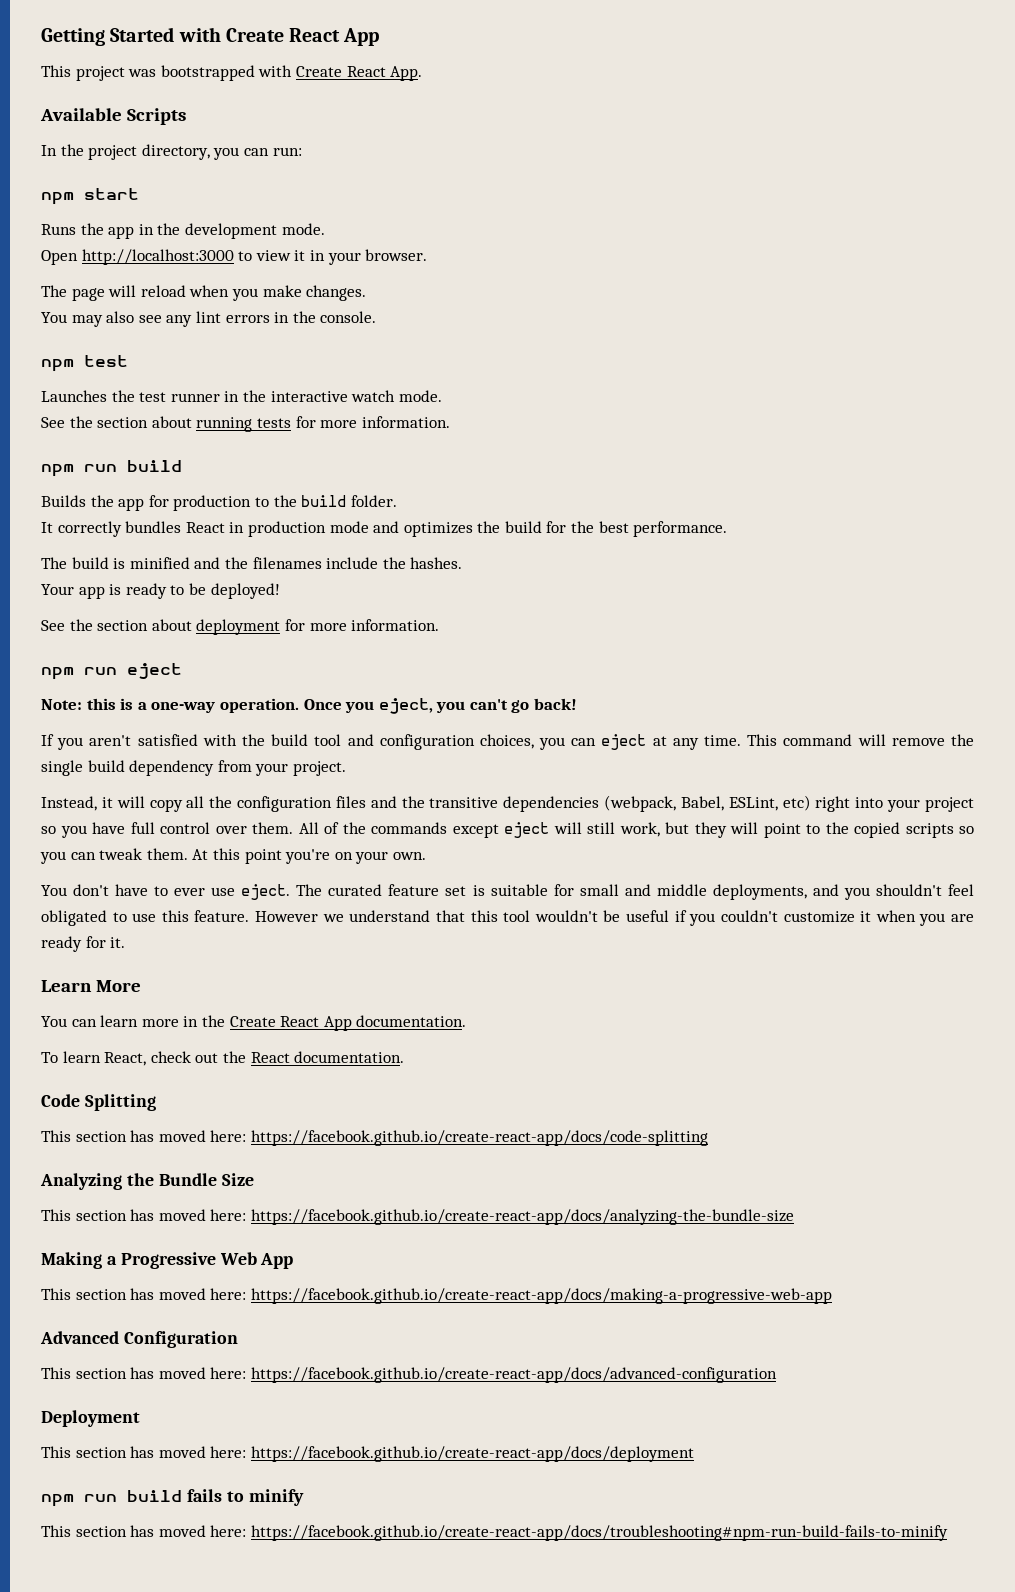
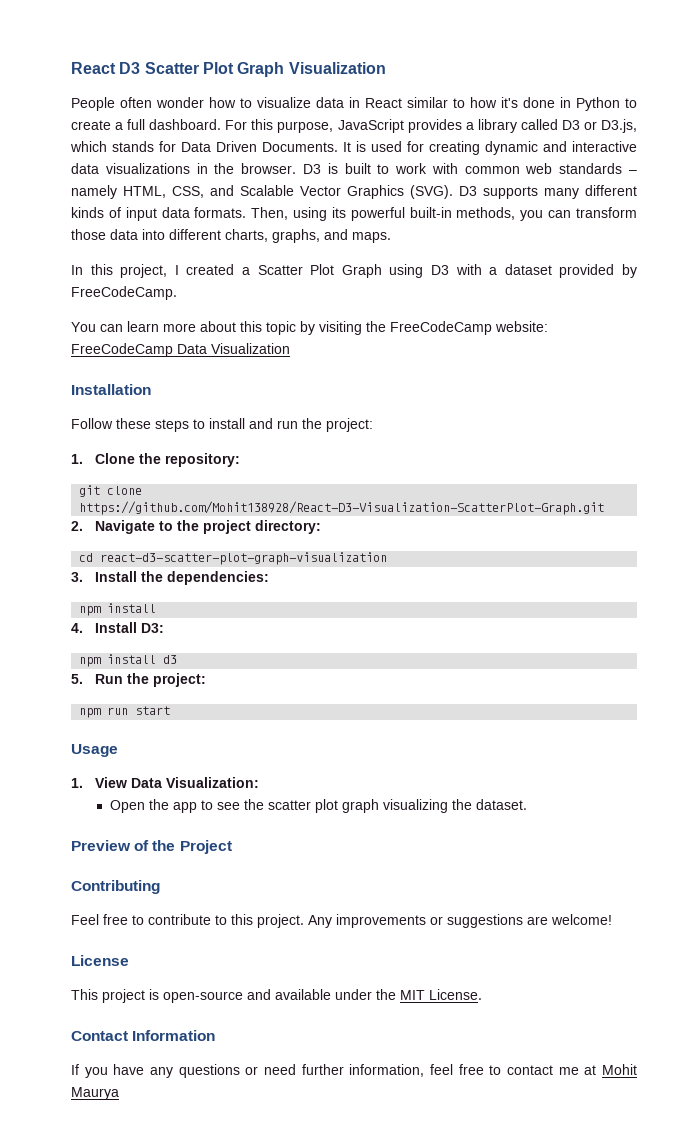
- Getting Started with Create React App
- This project was bootstrapped with Create React App.
- Available Scripts
- In the project directory, you can run:
- npm start
- Runs the app in the development mode.
- Open http://localhost:3000 to view it in your browser.
- The page will reload when you make changes.
- You may also see any lint errors in the console.
- npm test
- Launches the test runner in the interactive watch mode.
- See the section about running tests for more information.
- npm run build
- Builds the app for production to the build folder.
- It correctly bundles React in production mode and optimizes the build for the best performance.
- The build is minified and the filenames include the hashes.
- Your app is ready to be deployed!
- See the section about deployment for more information.
- npm run eject
- Note: this is a one-way operation. Once you eject, you can't go back!
- If you aren't satisfied with the build tool and configuration choices, you can eject at any time. This command will remove the single build dependency from your project.
- Instead, it will copy all the configuration files and the transitive dependencies (webpack, Babel, ESLint, etc) right into your project so you have full control over them. All of the commands except eject will still work, but they will point to the copied scripts so you can tweak them. At this point you're on your own.
- You don't have to ever use eject. The curated feature set is suitable for small and middle deployments, and you shouldn't feel obligated to use this feature. However we understand that this tool wouldn't be useful if you couldn't customize it when you are ready for it.
- Learn More
- You can learn more in the Create React App documentation.
- To learn React, check out the React documentation.
- Code Splitting
- This section has moved here: https://facebook.github.io/create-react-app/docs/code-splitting
- Analyzing the Bundle Size
- This section has moved here: https://facebook.github.io/create-react-app/docs/analyzing-the-bundle-size
- Making a Progressive Web App
- This section has moved here: https://facebook.github.io/create-react-app/docs/making-a-progressive-web-app
- Advanced Configuration
- This section has moved here: https://facebook.github.io/create-react-app/docs/advanced-configuration
- Deployment
- This section has moved here: https://facebook.github.io/create-react-app/docs/deployment
- npm run build fails to minify
- This section has moved here: https://facebook.github.io/create-react-app/docs/troubleshooting#npm-run-build-fails-to-minify
+ React D3 Scatter Plot Graph Visualization
+ People often wonder how to visualize data in React similar to how it's done in Python to create a full dashboard. For this purpose, JavaScript provides a library called D3 or D3.js, which stands for Data Driven Documents. It is used for creating dynamic and interactive data visualizations in the browser. D3 is built to work with common web standards – namely HTML, CSS, and Scalable Vector Graphics (SVG). D3 supports many different kinds of input data formats. Then, using its powerful built-in methods, you can transform those data into different charts, graphs, and maps.
+ In this project, I created a Scatter Plot Graph using D3 with a dataset provided by FreeCodeCamp.
+ You can learn more about this topic by visiting the FreeCodeCamp website: FreeCodeCamp Data Visualization
+ Installation
+ Follow these steps to install and run the project:
+ 1. Clone the repository:
+ git clone https://github.com/Mohit138928/React-D3-Visualization-ScatterPlot-Graph.git
+ 2. Navigate to the project directory:
+ cd react-d3-scatter-plot-graph-visualization
+ 3. Install the dependencies:
+ npm install
+ 4. Install D3:
+ npm install d3
+ 5. Run the project:
+ npm run start
+ Usage
+ 1. View Data Visualization:
+ Open the app to see the scatter plot graph visualizing the dataset.
+ Preview of the Project
+ Contributing
+ Feel free to contribute to this project. Any improvements or suggestions are welcome!
+ License
+ This project is open-source and available under the MIT License.
+ Contact Information
+ If you have any questions or need further information, feel free to contact me at Mohit Maurya

